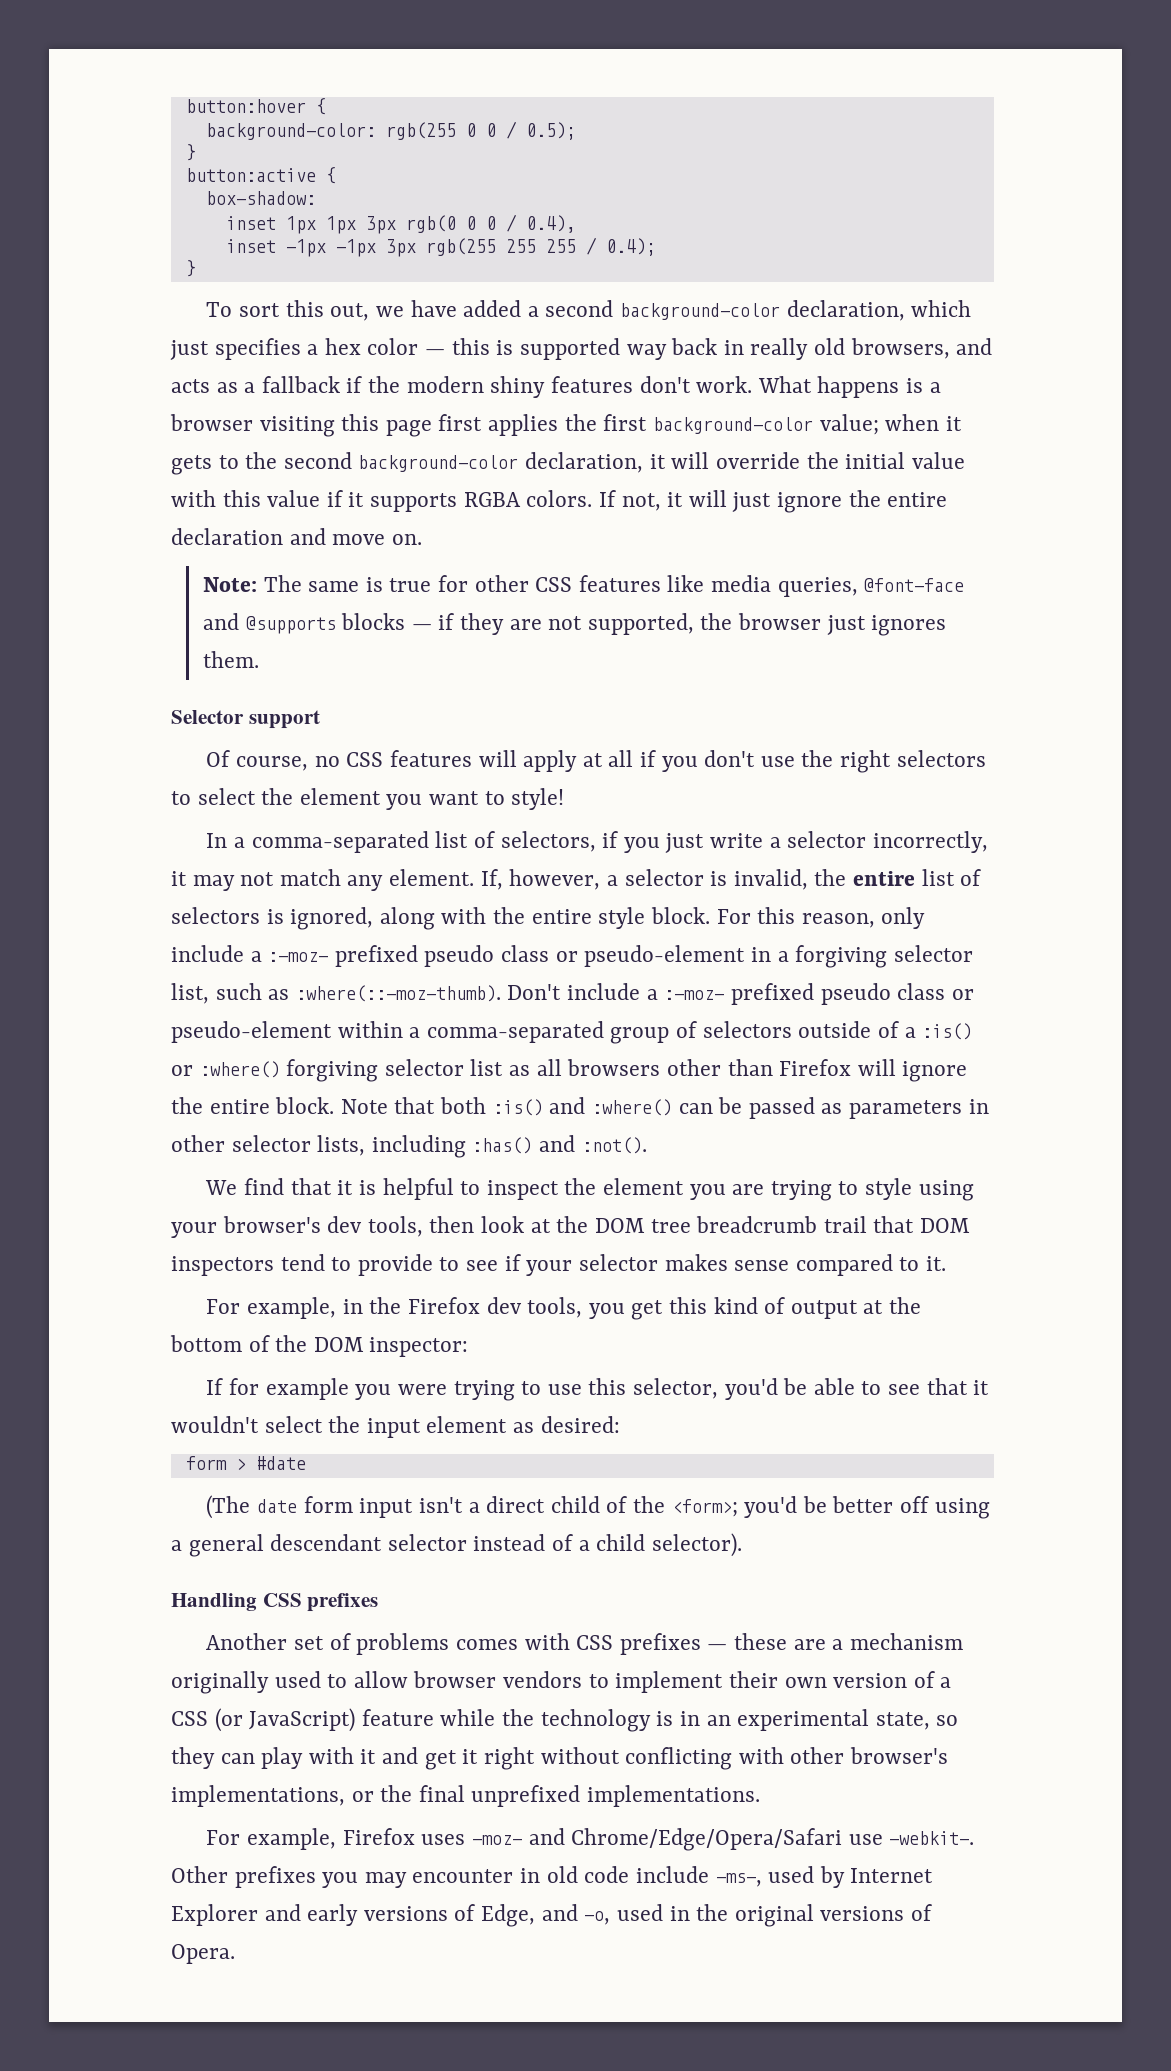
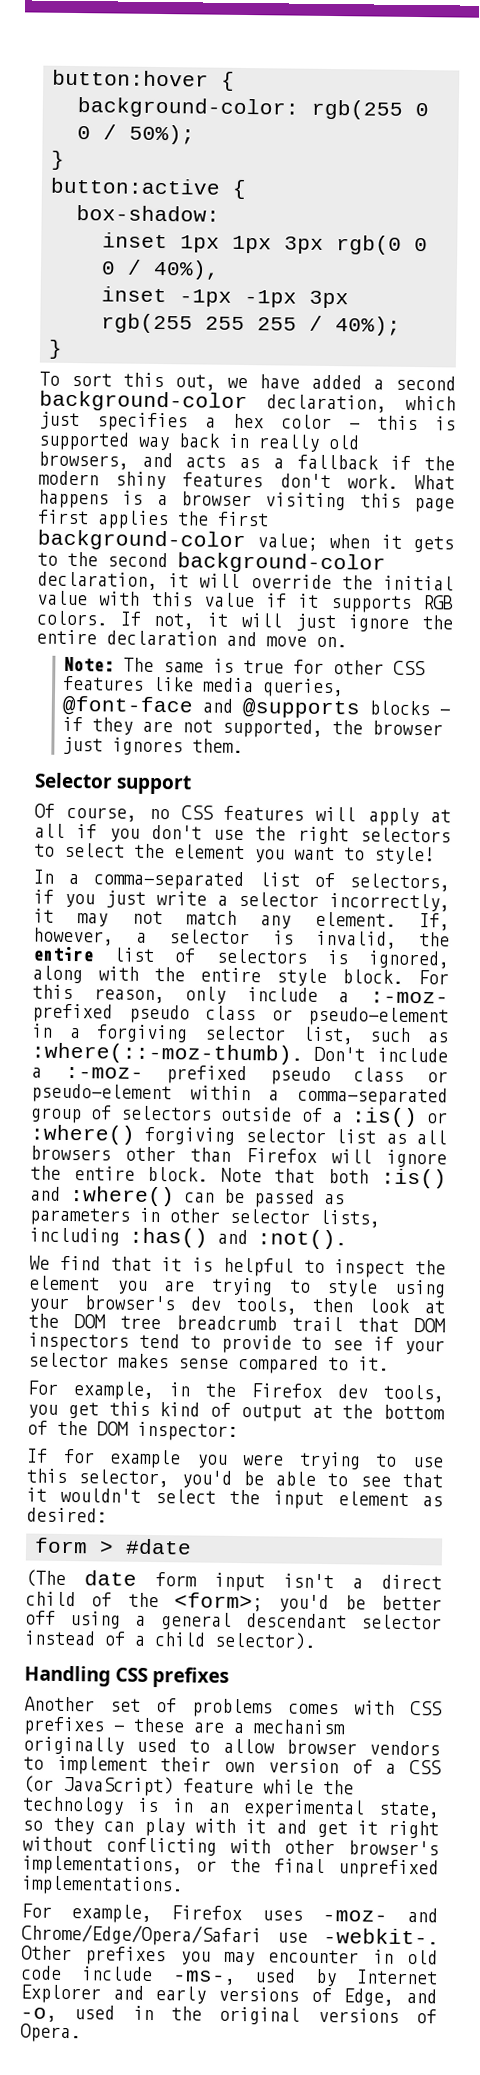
- background-color: rgb(255 0 0 / 0.5);
+ background-color: rgb(255 0 0 / 50%);
- inset 1px 1px 3px rgb(0 0 0 / 0.4),
+ inset 1px 1px 3px rgb(0 0 0 / 40%),
- inset -1px -1px 3px rgb(255 255 255 / 0.4);
+ inset -1px -1px 3px rgb(255 255 255 / 40%);
- What happens is a browser visiting this page first applies the first background-color value; when it gets to the second background-color declaration, it will override the initial value with this value if it supports RGBA colors.
+ What happens is a browser visiting this page first applies the first background-color value; when it gets to the second background-color declaration, it will override the initial value with this value if it supports RGB colors.

